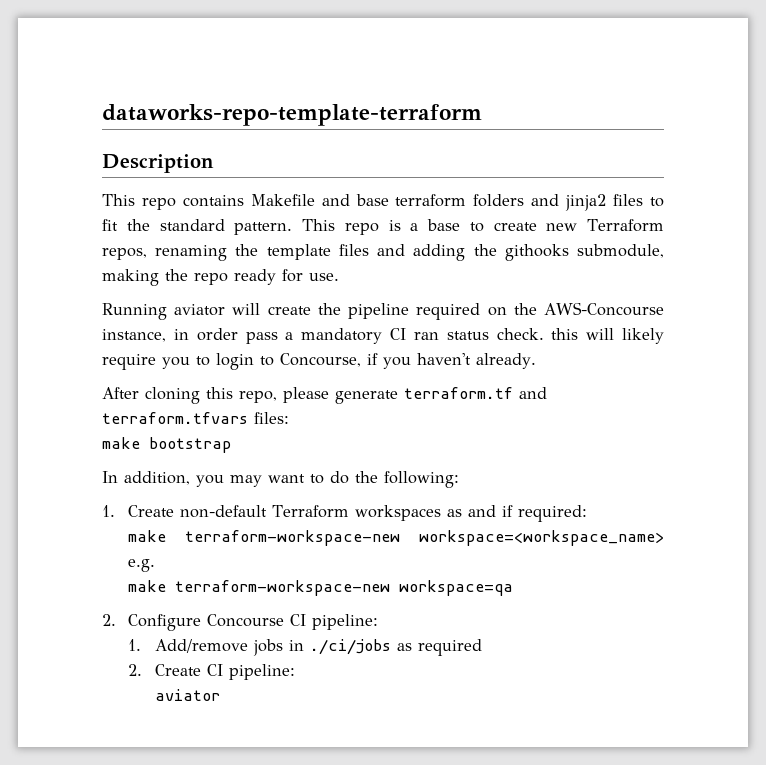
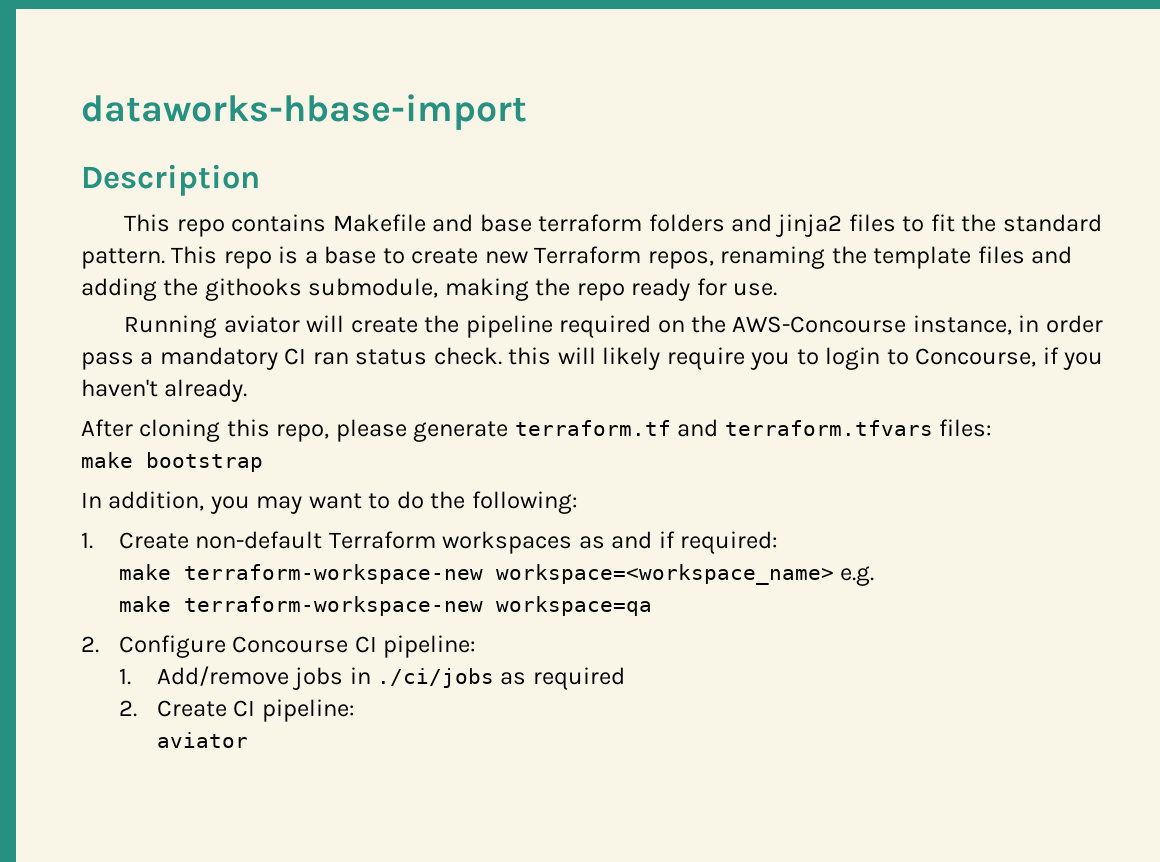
- dataworks-repo-template-terraform
+ dataworks-hbase-import

